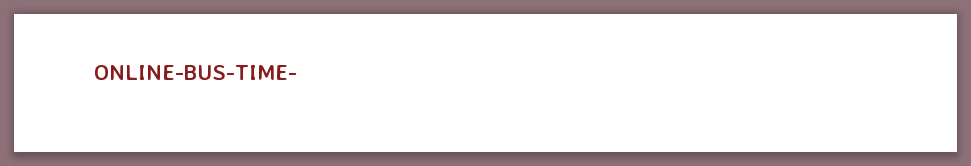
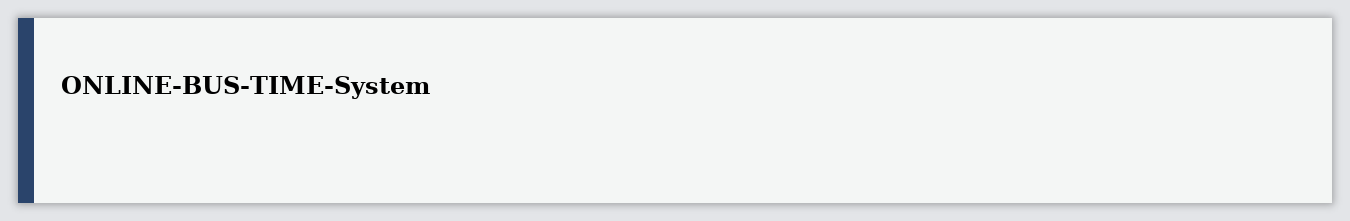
- ONLINE-BUS-TIME-
+ ONLINE-BUS-TIME-System

